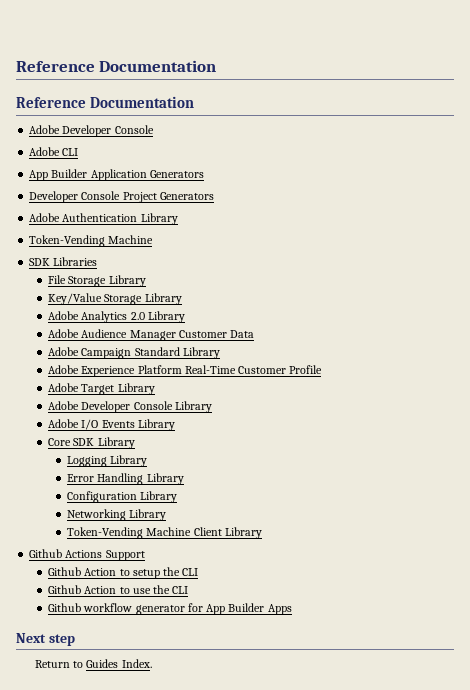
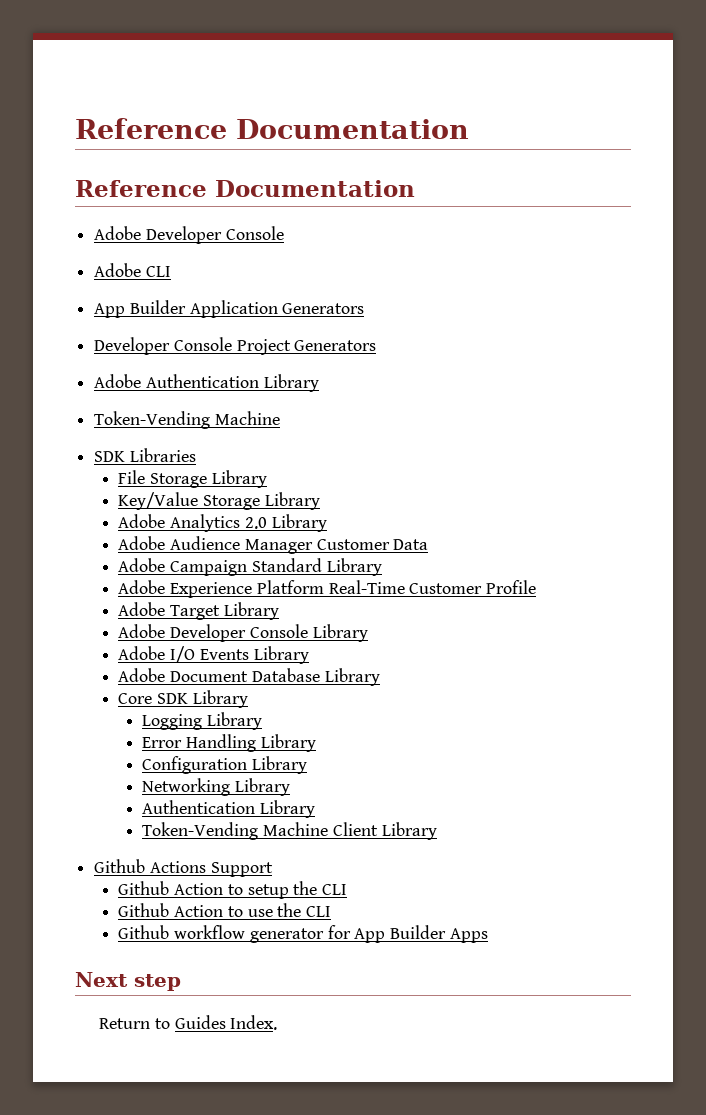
+ Adobe Document Database Library
  Networking Library
+ Authentication Library

